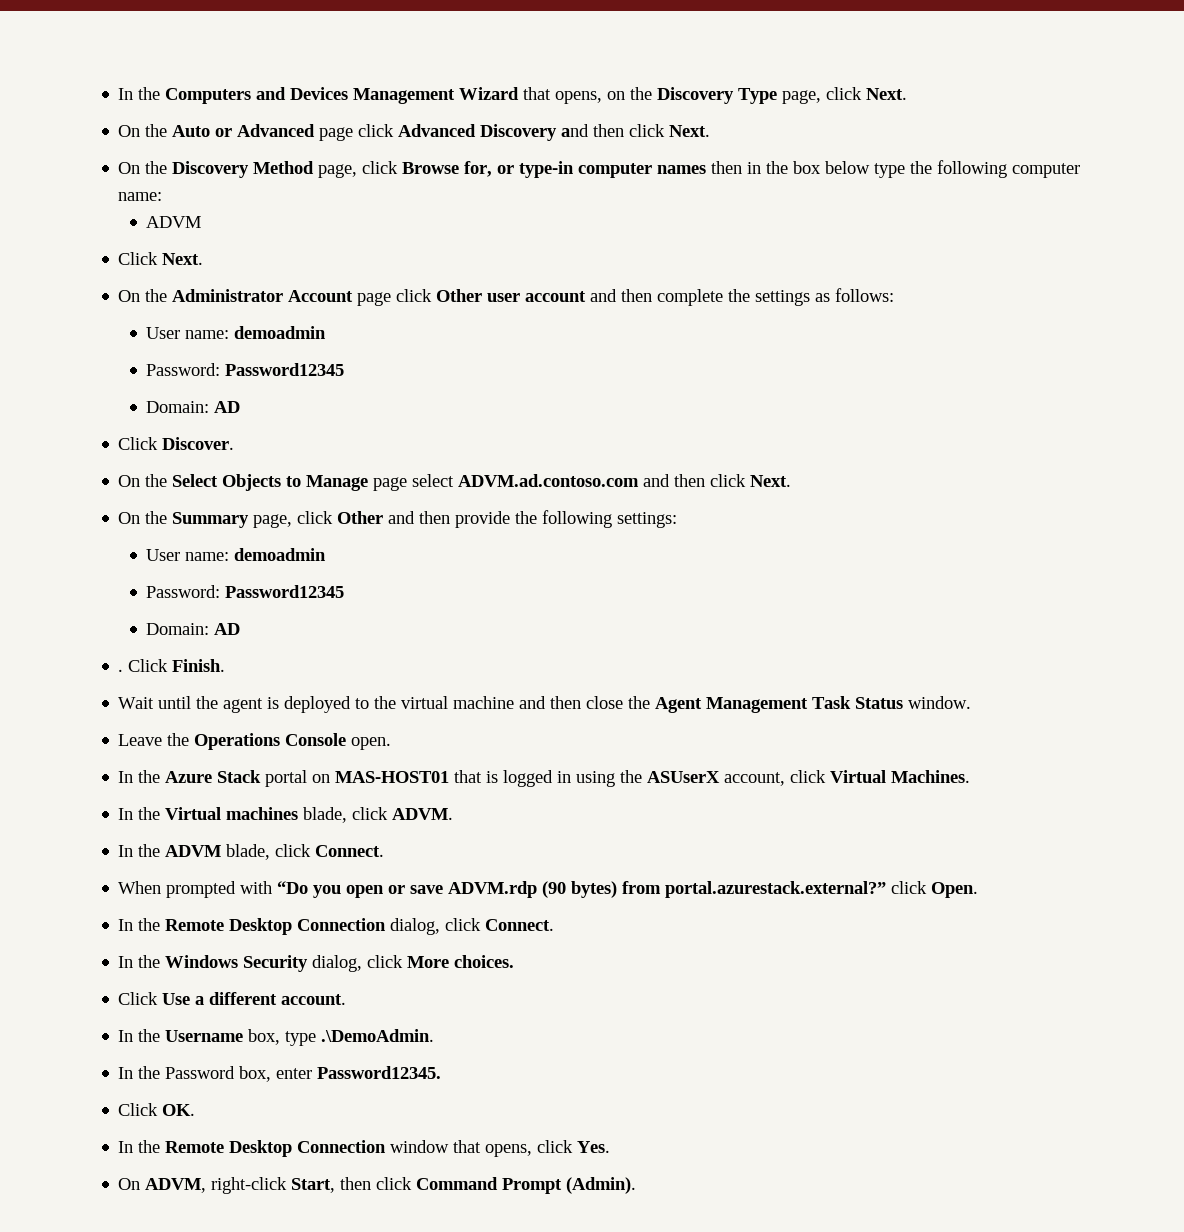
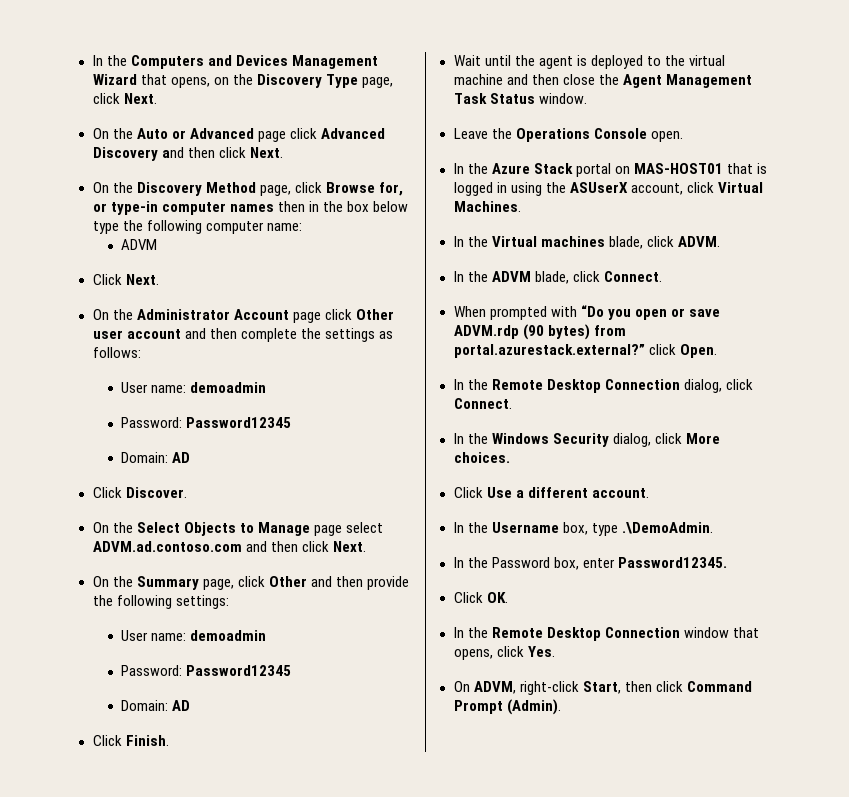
- .

